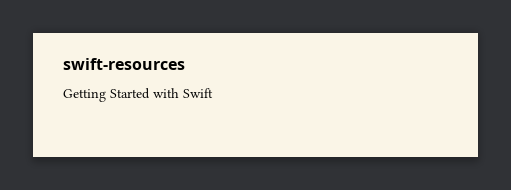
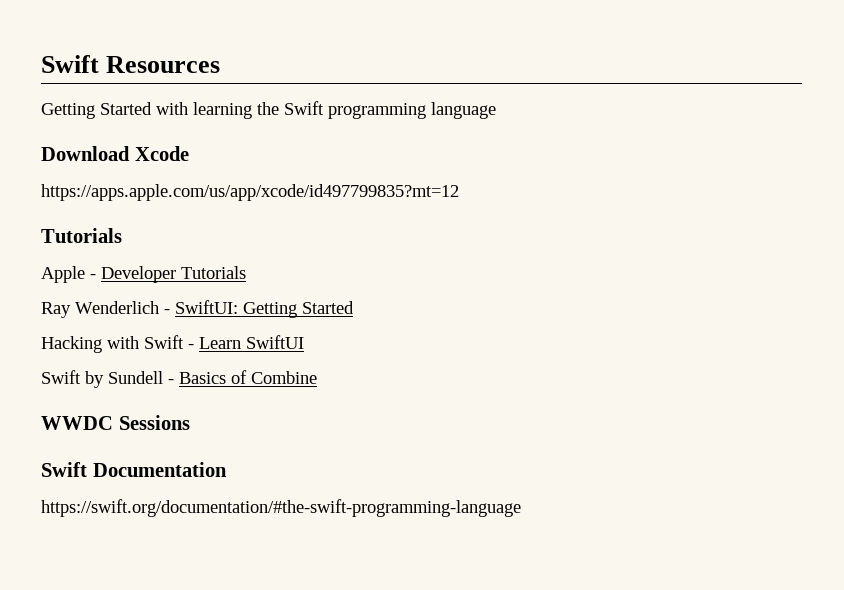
- swift-resources
+ Swift Resources
- Getting Started with Swift
+ Getting Started with learning the Swift programming language
+ Download Xcode
+ https://apps.apple.com/us/app/xcode/id497799835?mt=12
+ Tutorials
+ Apple - Developer Tutorials
+ Ray Wenderlich - SwiftUI: Getting Started
+ Hacking with Swift - Learn SwiftUI
+ Swift by Sundell - Basics of Combine
+ WWDC Sessions
+ Swift Documentation
+ https://swift.org/documentation/#the-swift-programming-language

